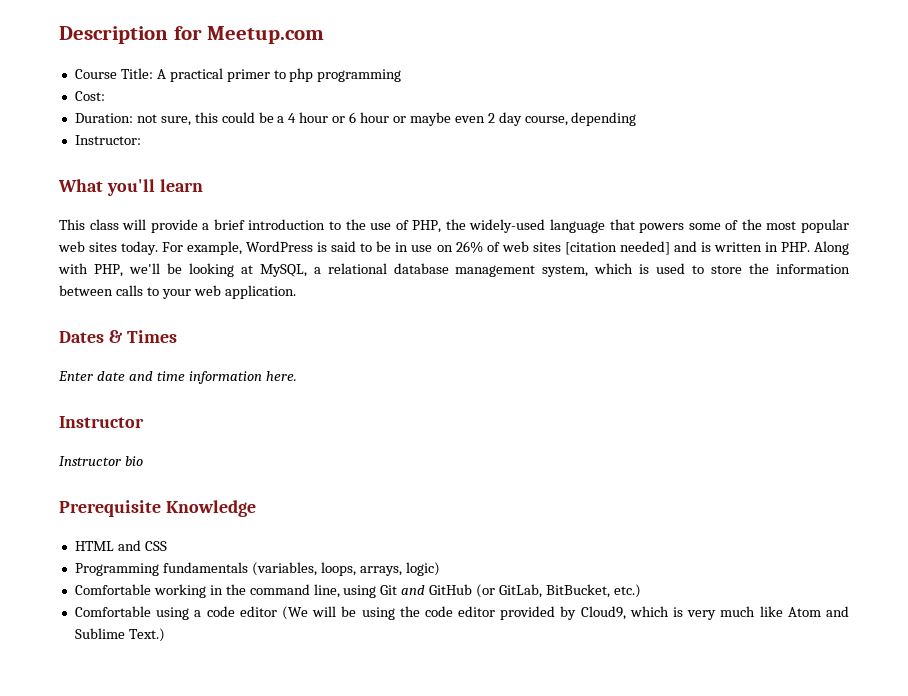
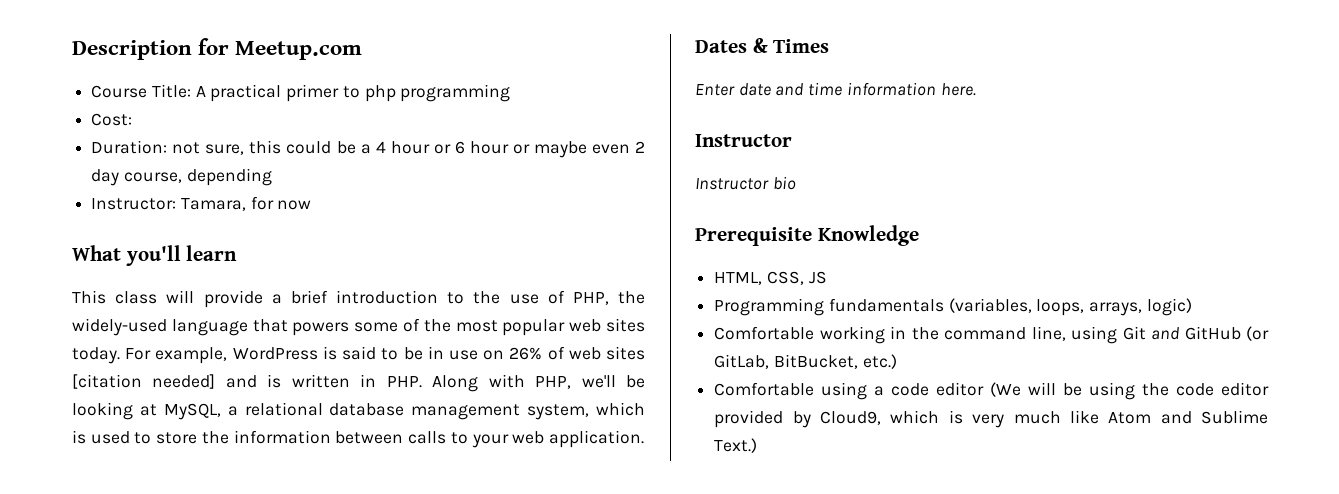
- Instructor:
+ Instructor: Tamara, for now
- HTML and CSS
+ HTML, CSS, JS

